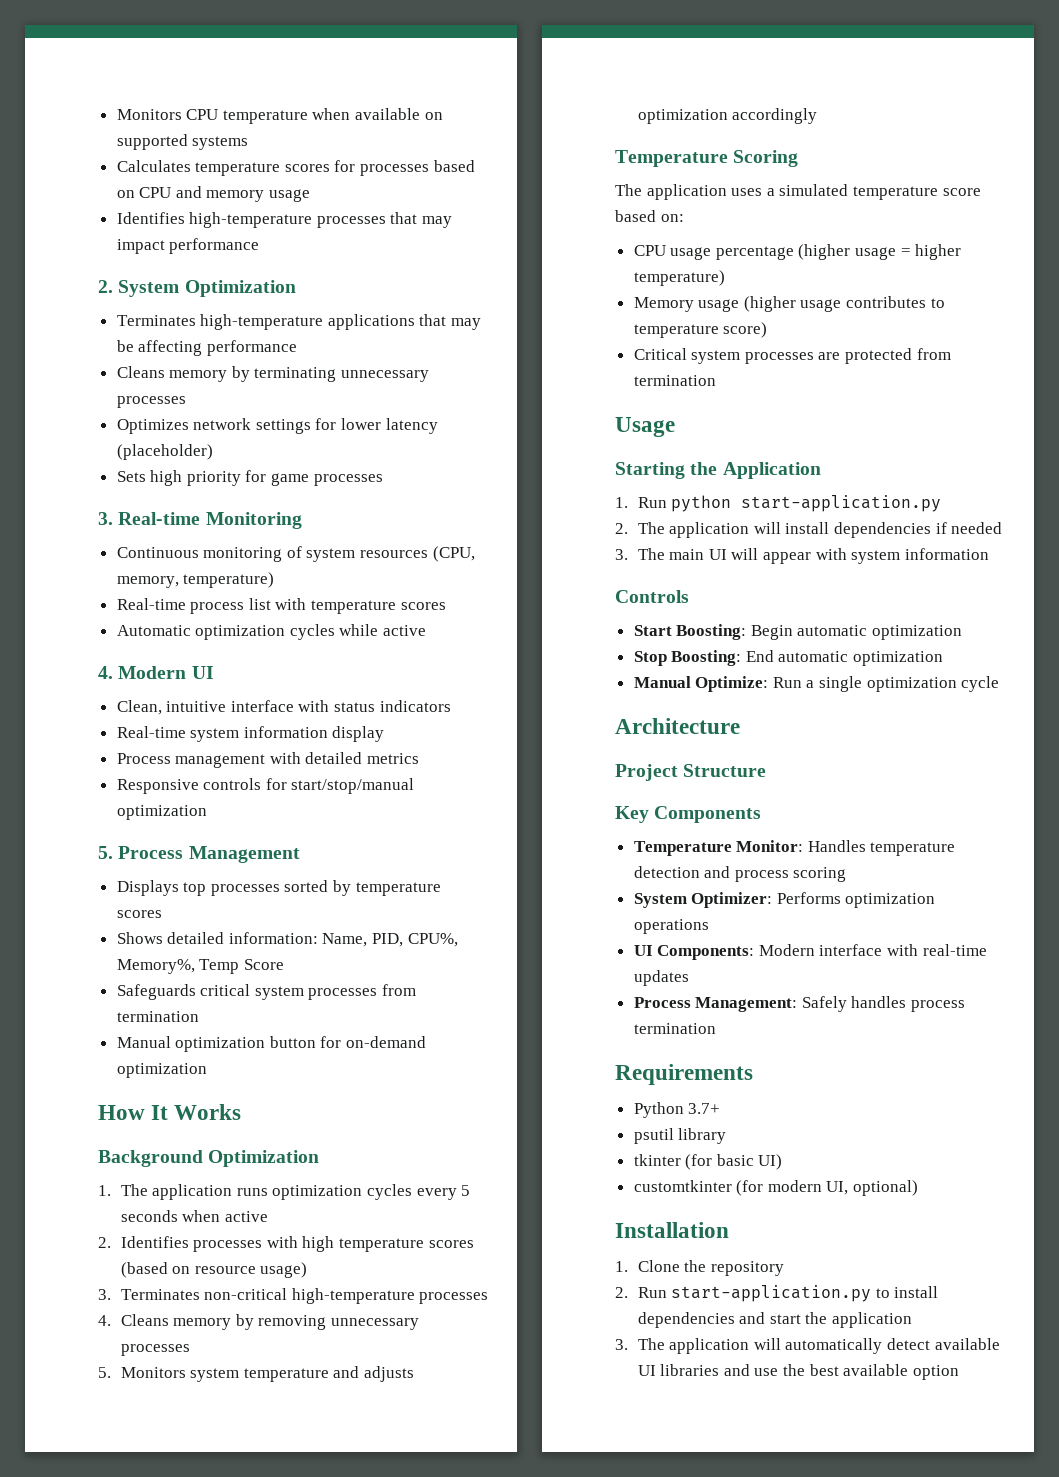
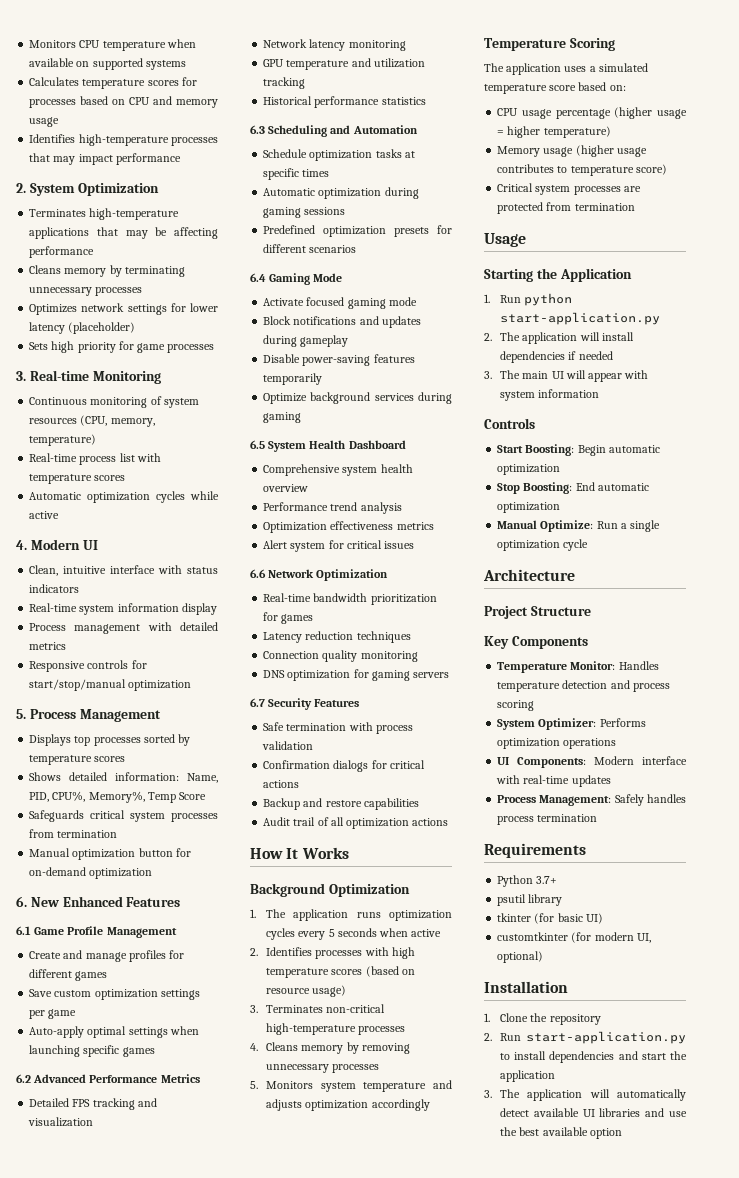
+ 6. New Enhanced Features
+ 6.1 Game Profile Management
+ Create and manage profiles for different games
+ Save custom optimization settings per game
+ Auto-apply optimal settings when launching specific games
+ 6.2 Advanced Performance Metrics
+ Detailed FPS tracking and visualization
+ Network latency monitoring
+ GPU temperature and utilization tracking
+ Historical performance statistics
+ 6.3 Scheduling and Automation
+ Schedule optimization tasks at specific times
+ Automatic optimization during gaming sessions
+ Predefined optimization presets for different scenarios
+ 6.4 Gaming Mode
+ Activate focused gaming mode
+ Block notifications and updates during gameplay
+ Disable power-saving features temporarily
+ Optimize background services during gaming
+ 6.5 System Health Dashboard
+ Comprehensive system health overview
+ Performance trend analysis
+ Optimization effectiveness metrics
+ Alert system for critical issues
+ 6.6 Network Optimization
+ Real-time bandwidth prioritization for games
+ Latency reduction techniques
+ Connection quality monitoring
+ DNS optimization for gaming servers
+ 6.7 Security Features
+ Safe termination with process validation
+ Confirmation dialogs for critical actions
+ Backup and restore capabilities
+ Audit trail of all optimization actions

